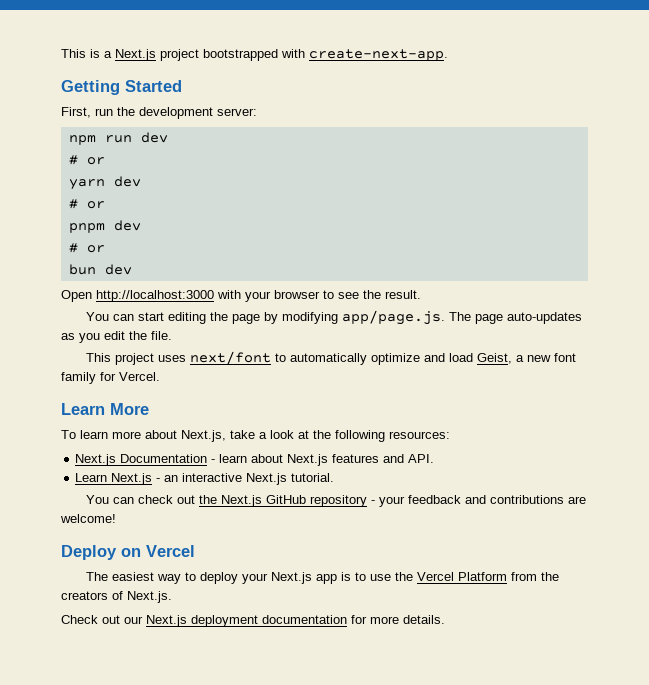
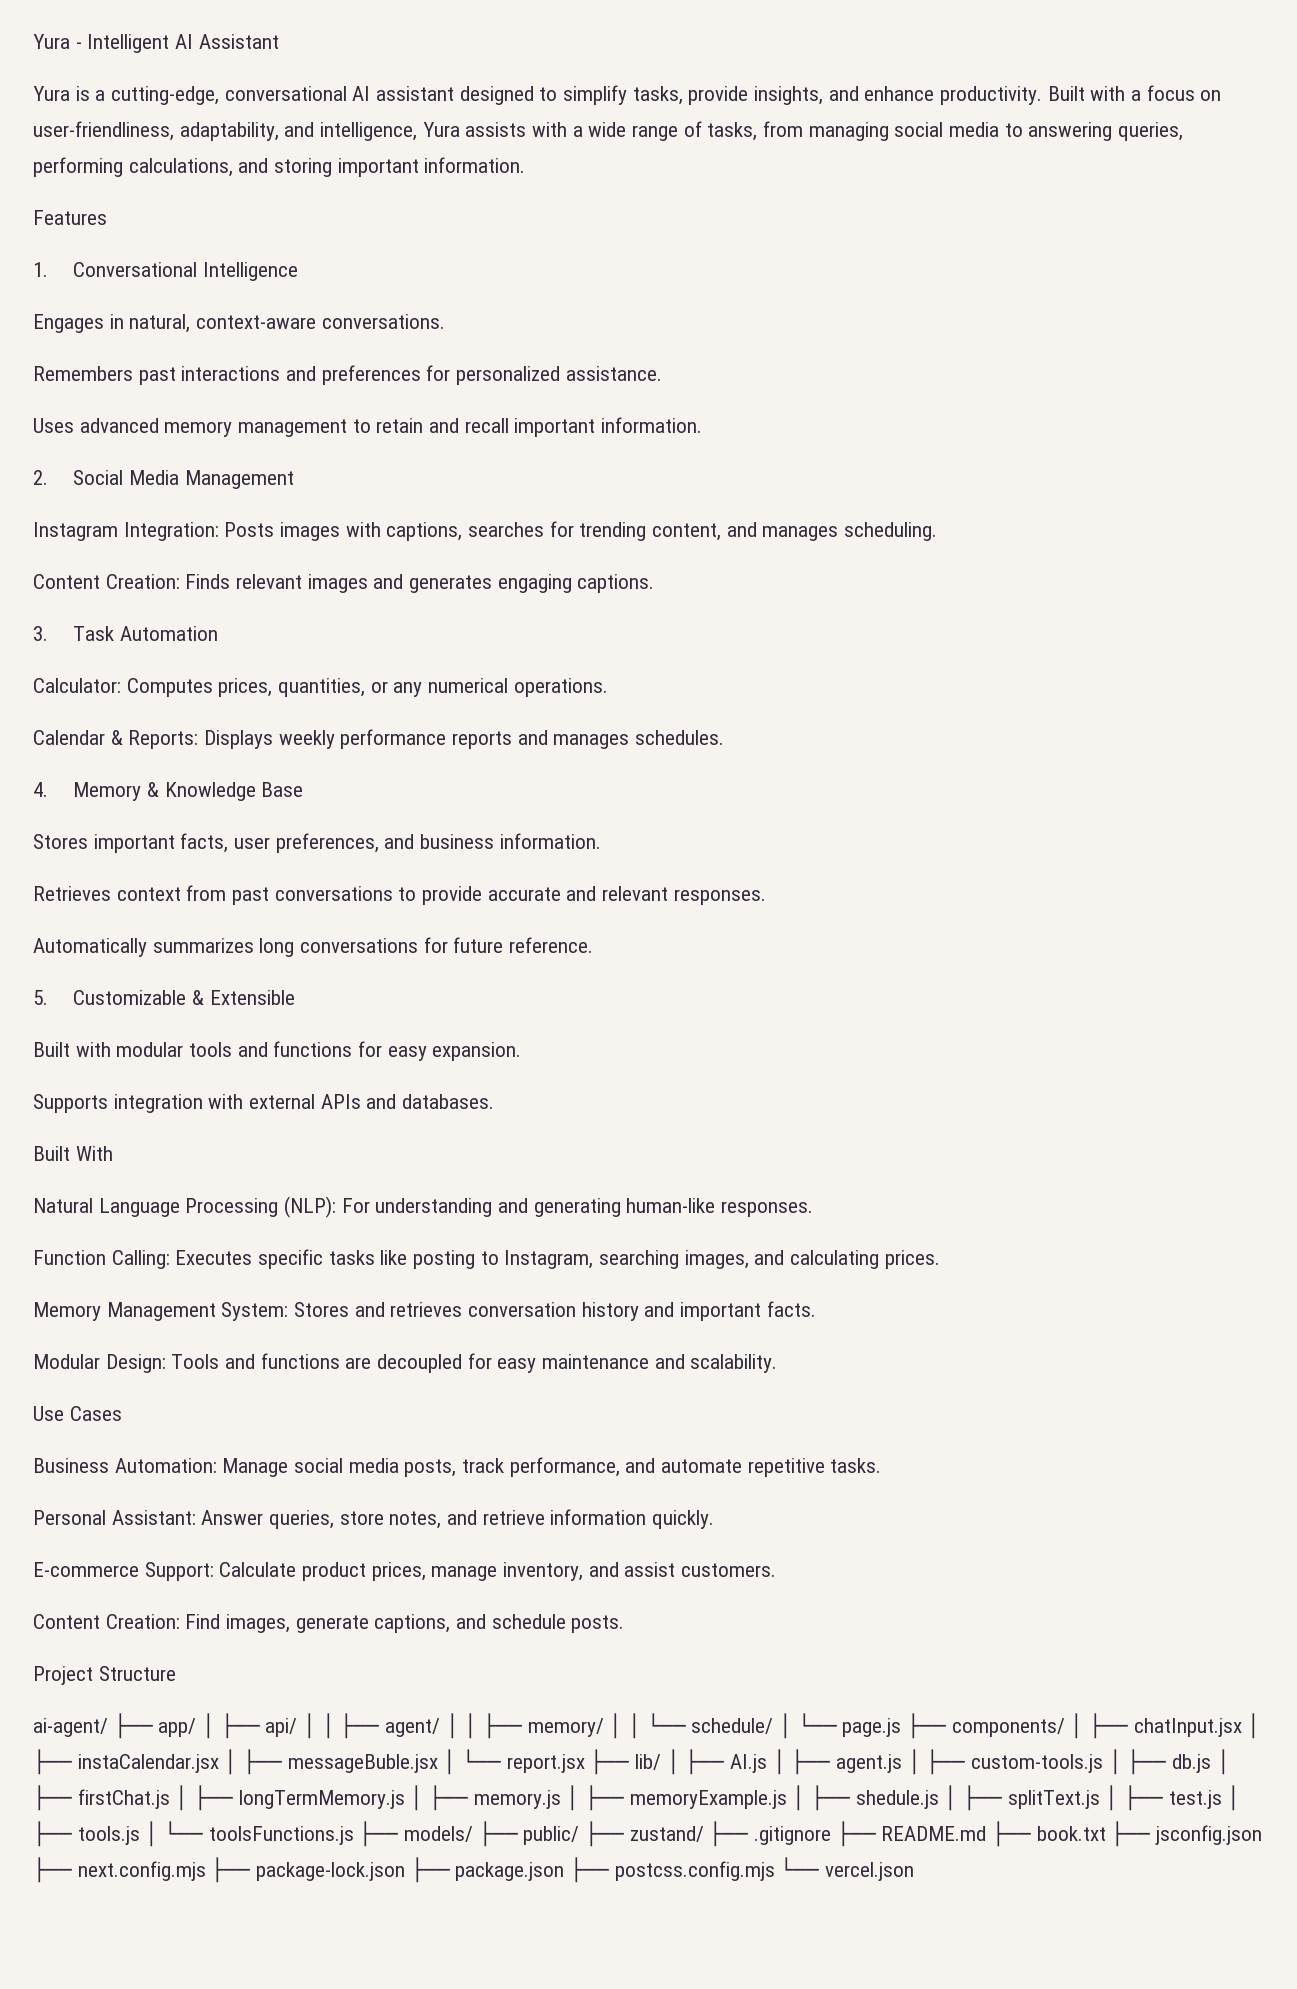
- This is a Next.js project bootstrapped with create-next-app.
- Getting Started
- First, run the development server:
- npm run dev
- # or
- yarn dev
- # or
- pnpm dev
- # or
- bun dev
- Open http://localhost:3000 with your browser to see the result.
- You can start editing the page by modifying app/page.js. The page auto-updates as you edit the file.
- This project uses next/font to automatically optimize and load Geist, a new font family for Vercel.
- Learn More
- To learn more about Next.js, take a look at the following resources:
- Next.js Documentation - learn about Next.js features and API.
- Learn Next.js - an interactive Next.js tutorial.
- You can check out the Next.js GitHub repository - your feedback and contributions are welcome!
- Deploy on Vercel
- The easiest way to deploy your Next.js app is to use the Vercel Platform from the creators of Next.js.
- Check out our Next.js deployment documentation for more details.
+ Yura - Intelligent AI Assistant
+ Yura is a cutting-edge, conversational AI assistant designed to simplify tasks, provide insights, and enhance productivity. Built with a focus on user-friendliness, adaptability, and intelligence, Yura assists with a wide range of tasks, from managing social media to answering queries, performing calculations, and storing important information.
+ Features
+ 1. Conversational Intelligence
+ Engages in natural, context-aware conversations.
+ Remembers past interactions and preferences for personalized assistance.
+ Uses advanced memory management to retain and recall important information.
+ 2. Social Media Management
+ Instagram Integration: Posts images with captions, searches for trending content, and manages scheduling.
+ Content Creation: Finds relevant images and generates engaging captions.
+ 3. Task Automation
+ Calculator: Computes prices, quantities, or any numerical operations.
+ Calendar & Reports: Displays weekly performance reports and manages schedules.
+ 4. Memory & Knowledge Base
+ Stores important facts, user preferences, and business information.
+ Retrieves context from past conversations to provide accurate and relevant responses.
+ Automatically summarizes long conversations for future reference.
+ 5. Customizable & Extensible
+ Built with modular tools and functions for easy expansion.
+ Supports integration with external APIs and databases.
+ Built With
+ Natural Language Processing (NLP): For understanding and generating human-like responses.
+ Function Calling: Executes specific tasks like posting to Instagram, searching images, and calculating prices.
+ Memory Management System: Stores and retrieves conversation history and important facts.
+ Modular Design: Tools and functions are decoupled for easy maintenance and scalability.
+ Use Cases
+ Business Automation: Manage social media posts, track performance, and automate repetitive tasks.
+ Personal Assistant: Answer queries, store notes, and retrieve information quickly.
+ E-commerce Support: Calculate product prices, manage inventory, and assist customers.
+ Content Creation: Find images, generate captions, and schedule posts.
+ Project Structure
+ ai-agent/ ├── app/ │ ├── api/ │ │ ├── agent/ │ │ ├── memory/ │ │ └── schedule/ │ └── page.js ├── components/ │ ├── chatInput.jsx │ ├── instaCalendar.jsx │ ├── messageBuble.jsx │ └── report.jsx ├── lib/ │ ├── AI.js │ ├── agent.js │ ├── custom-tools.js │ ├── db.js │ ├── firstChat.js │ ├── longTermMemory.js │ ├── memory.js │ ├── memoryExample.js │ ├── shedule.js │ ├── splitText.js │ ├── test.js │ ├── tools.js │ └── toolsFunctions.js ├── models/ ├── public/ ├── zustand/ ├── .gitignore ├── README.md ├── book.txt ├── jsconfig.json ├── next.config.mjs ├── package-lock.json ├── package.json ├── postcss.config.mjs └── vercel.json

